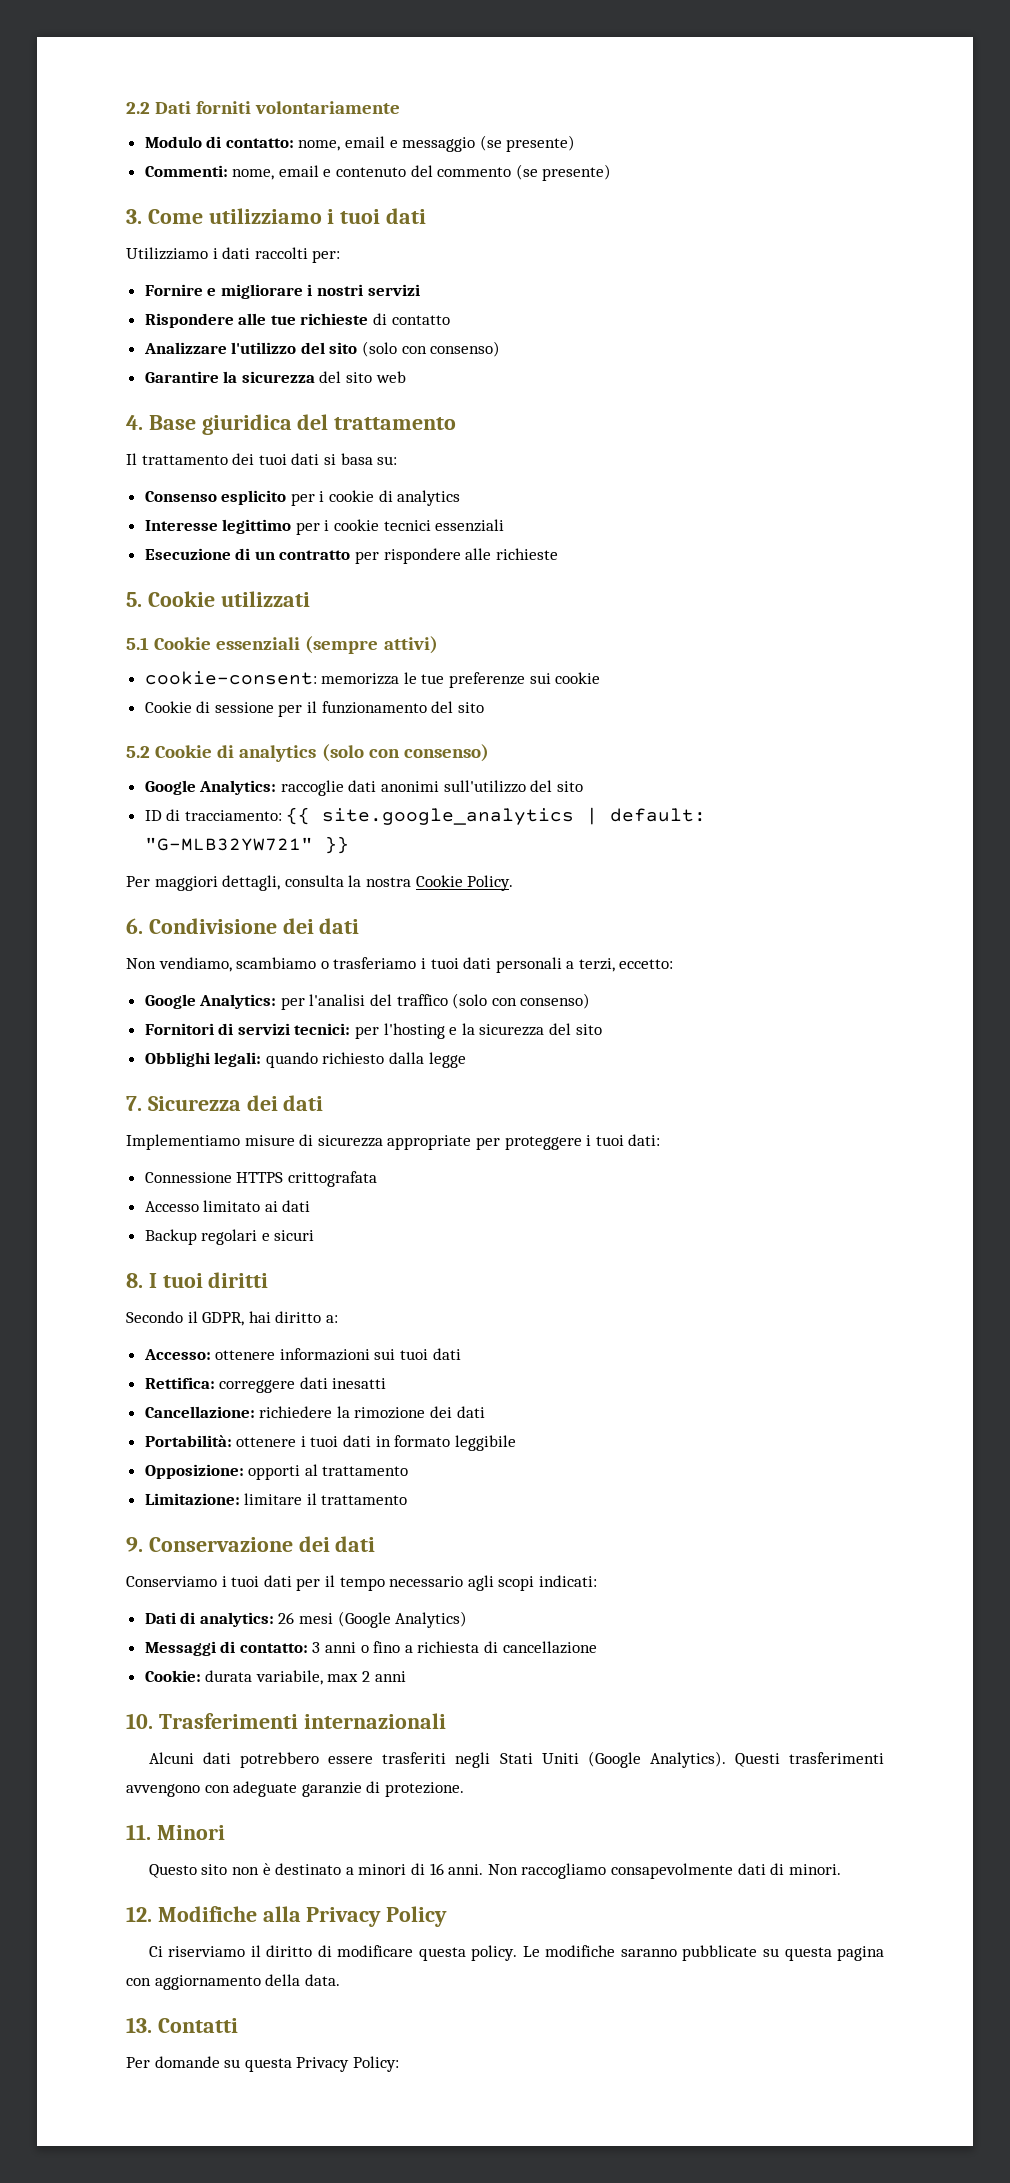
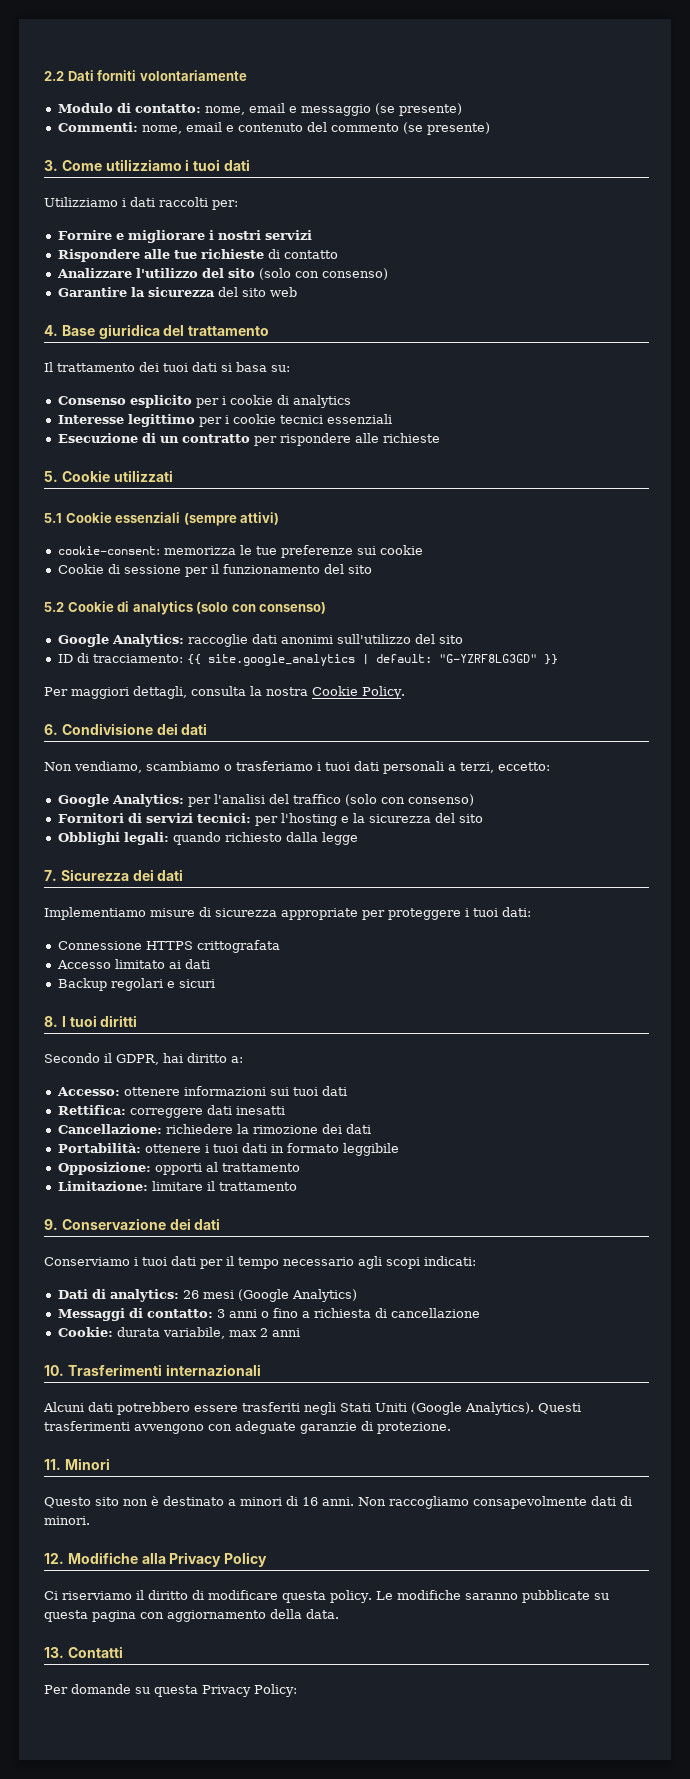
- ID di tracciamento: {{ site.google_analytics | default: "G-MLB32YW721" }}
+ ID di tracciamento: {{ site.google_analytics | default: "G-YZRF8LG3GD" }}

